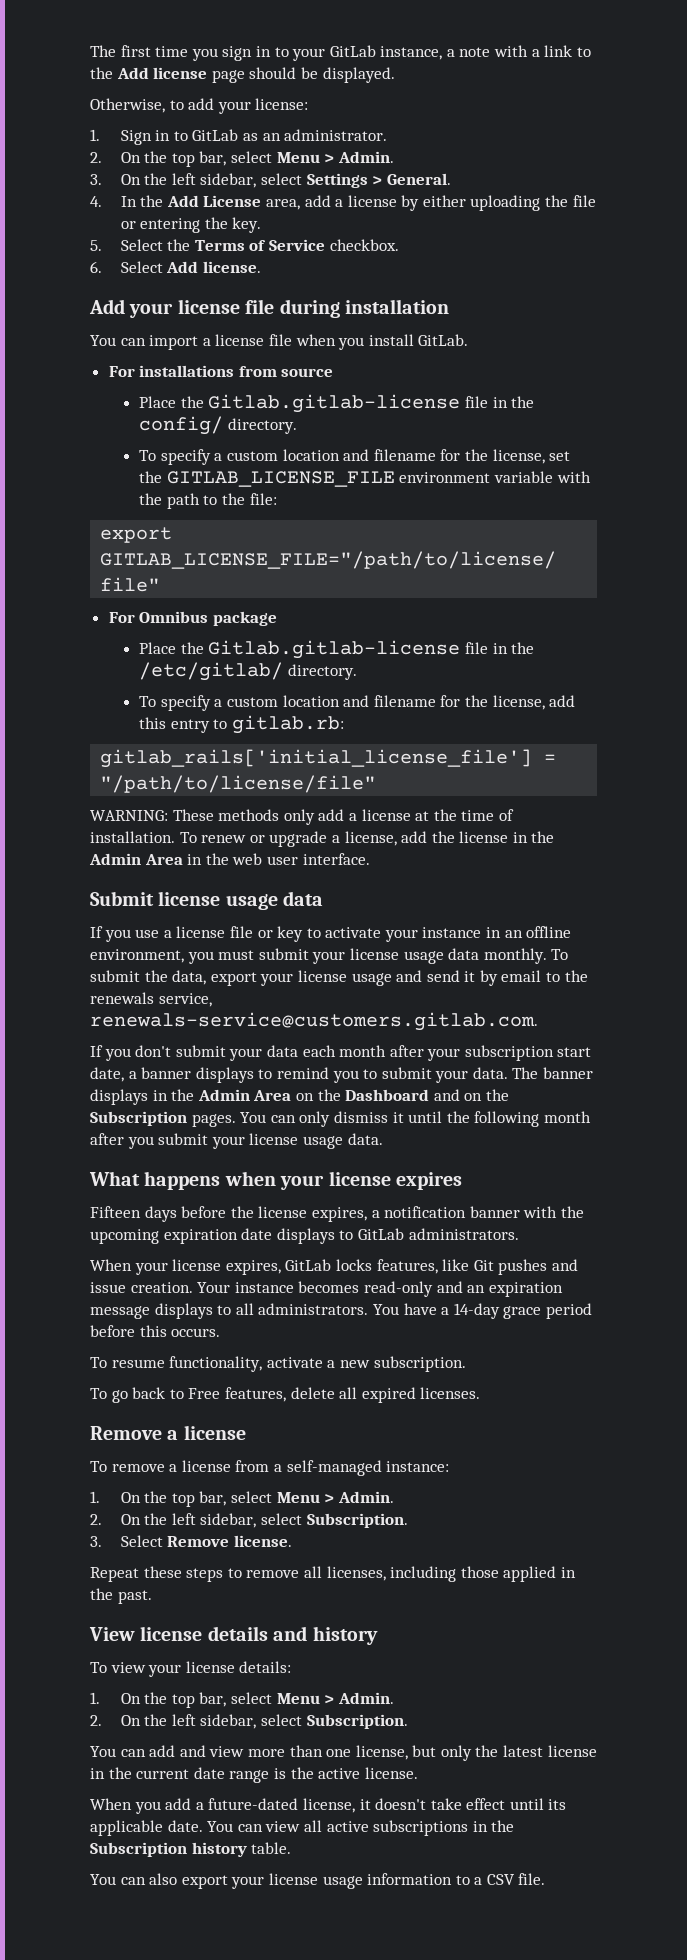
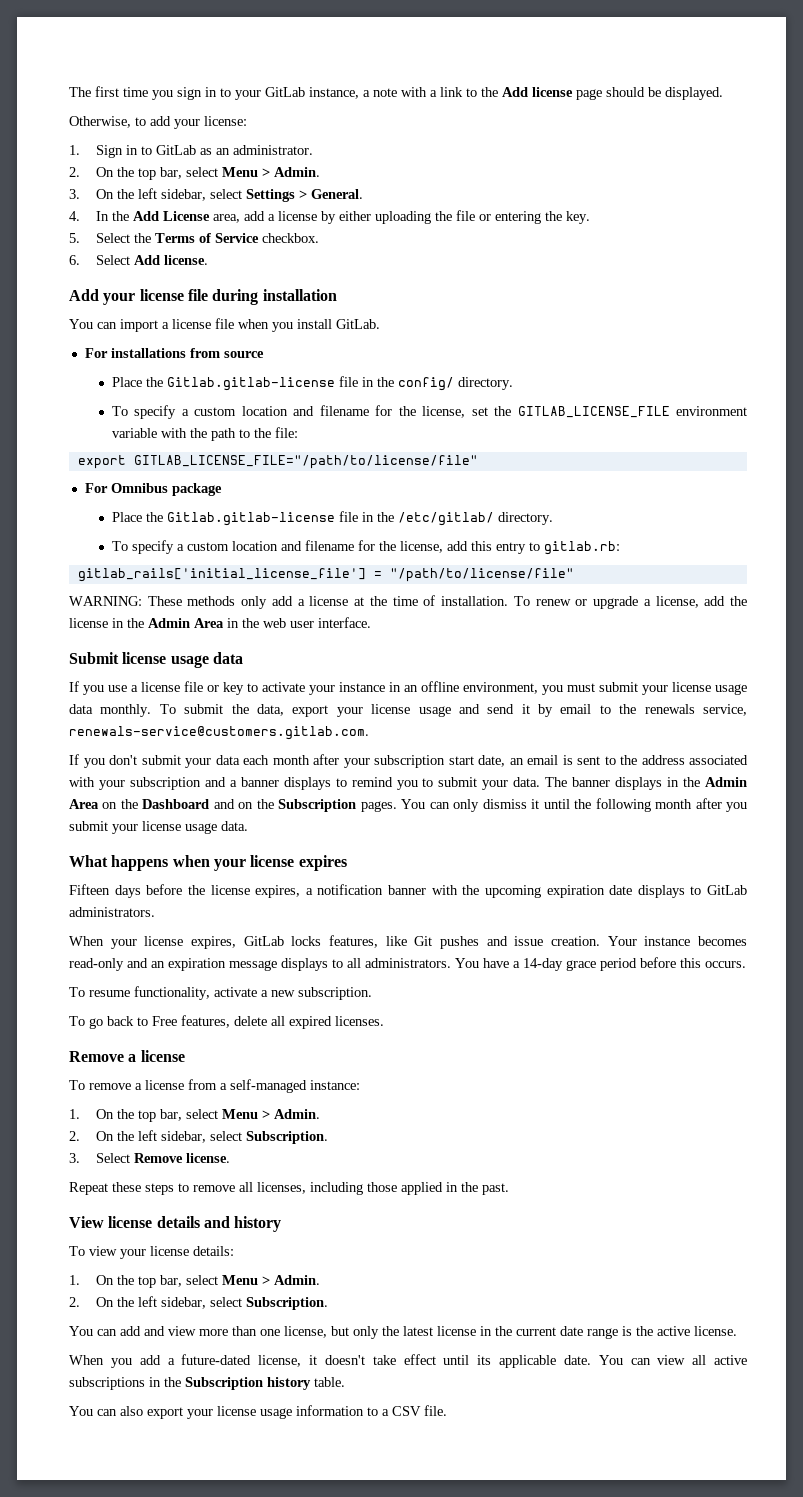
- If you don't submit your data each month after your subscription start date, a banner displays to remind you to submit your data.
+ If you don't submit your data each month after your subscription start date, an email is sent to the address associated with your subscription and a banner displays to remind you to submit your data.

